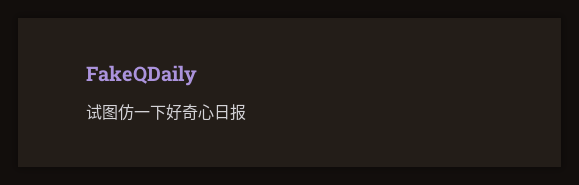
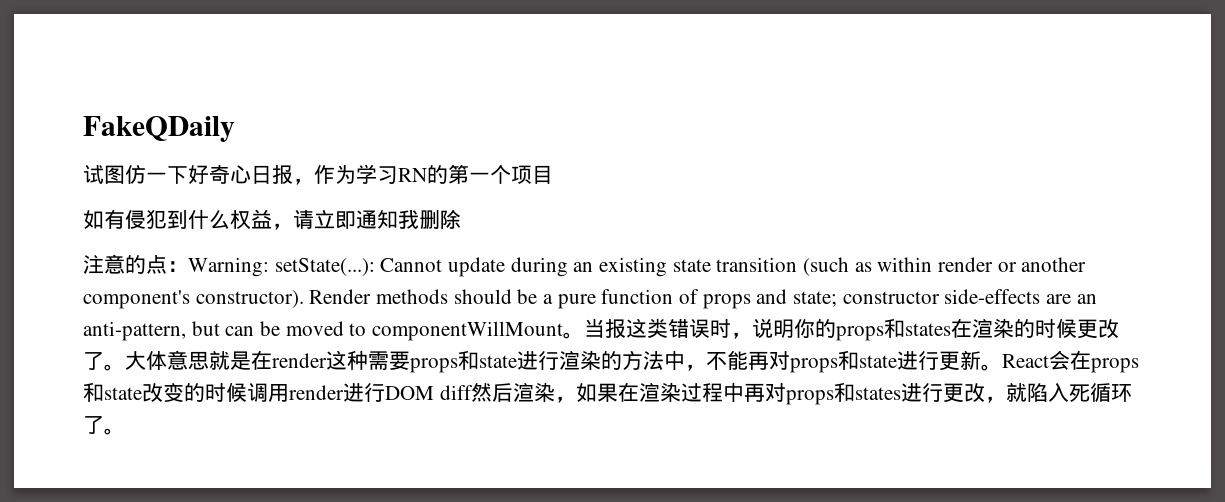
- 试图仿一下好奇心日报
+ 试图仿一下好奇心日报，作为学习RN的第一个项目
+ 如有侵犯到什么权益，请立即通知我删除
+ 注意的点：Warning: setState(...): Cannot update during an existing state transition (such as within render or another component's constructor). Render methods should be a pure function of props and state; constructor side-effects are an anti-pattern, but can be moved to componentWillMount。当报这类错误时，说明你的props和states在渲染的时候更改了。大体意思就是在render这种需要props和state进行渲染的方法中，不能再对props和state进行更新。React会在props和state改变的时候调用render进行DOM diff然后渲染，如果在渲染过程中再对props和states进行更改，就陷入死循环了。

